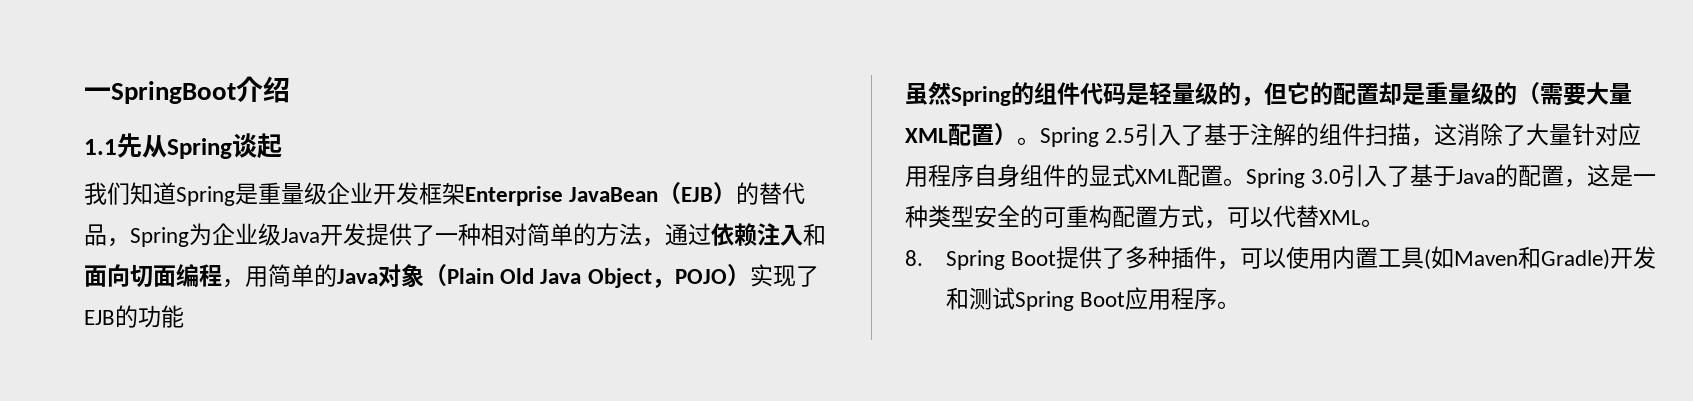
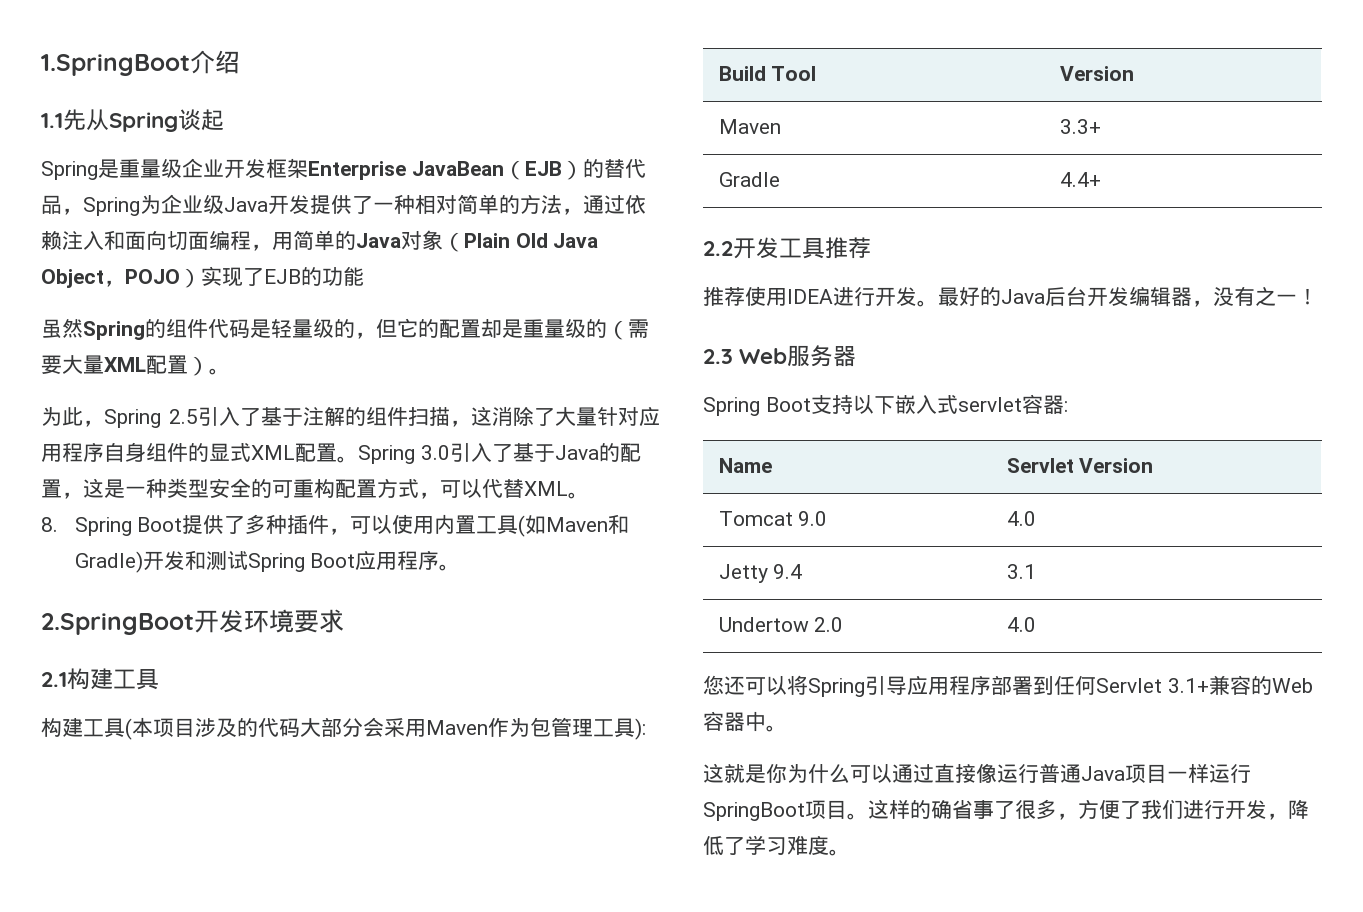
- 一SpringBoot介绍
+ 1.SpringBoot介绍
- 我们知道Spring是重量级企业开发框架Enterprise JavaBean（EJB）的替代品，Spring为企业级Java开发提供了一种相对简单的方法，通过依赖注入和面向切面编程，用简单的Java对象（Plain Old Java Object，POJO）实现了EJB的功能
+ Spring是重量级企业开发框架Enterprise JavaBean（EJB）的替代品，Spring为企业级Java开发提供了一种相对简单的方法，通过依赖注入和面向切面编程，用简单的Java对象（Plain Old Java Object，POJO）实现了EJB的功能
- 虽然Spring的组件代码是轻量级的，但它的配置却是重量级的（需要大量XML配置）。Spring 2.5引入了基于注解的组件扫描，这消除了大量针对应用程序自身组件的显式XML配置。
+ 虽然Spring的组件代码是轻量级的，但它的配置却是重量级的（需要大量XML配置）。
+ 为此，Spring 2.5引入了基于注解的组件扫描，这消除了大量针对应用程序自身组件的显式XML配置。
+ 2.SpringBoot开发环境要求
+ 2.1构建工具
+ 构建工具(本项目涉及的代码大部分会采用Maven作为包管理工具):
+ Build Tool | Version
+ Maven | 3.3+
+ Gradle | 4.4+
+ 2.2开发工具推荐
+ 推荐使用IDEA进行开发。最好的Java后台开发编辑器，没有之一！
+ 2.3 Web服务器
+ Spring Boot支持以下嵌入式servlet容器:
+ Name | Servlet Version
+ Tomcat 9.0 | 4.0
+ Jetty 9.4 | 3.1
+ Undertow 2.0 | 4.0
+ 您还可以将Spring引导应用程序部署到任何Servlet 3.1+兼容的Web容器中。
+ 这就是你为什么可以通过直接像运行普通Java项目一样运行SpringBoot项目。这样的确省事了很多，方便了我们进行开发，降低了学习难度。

